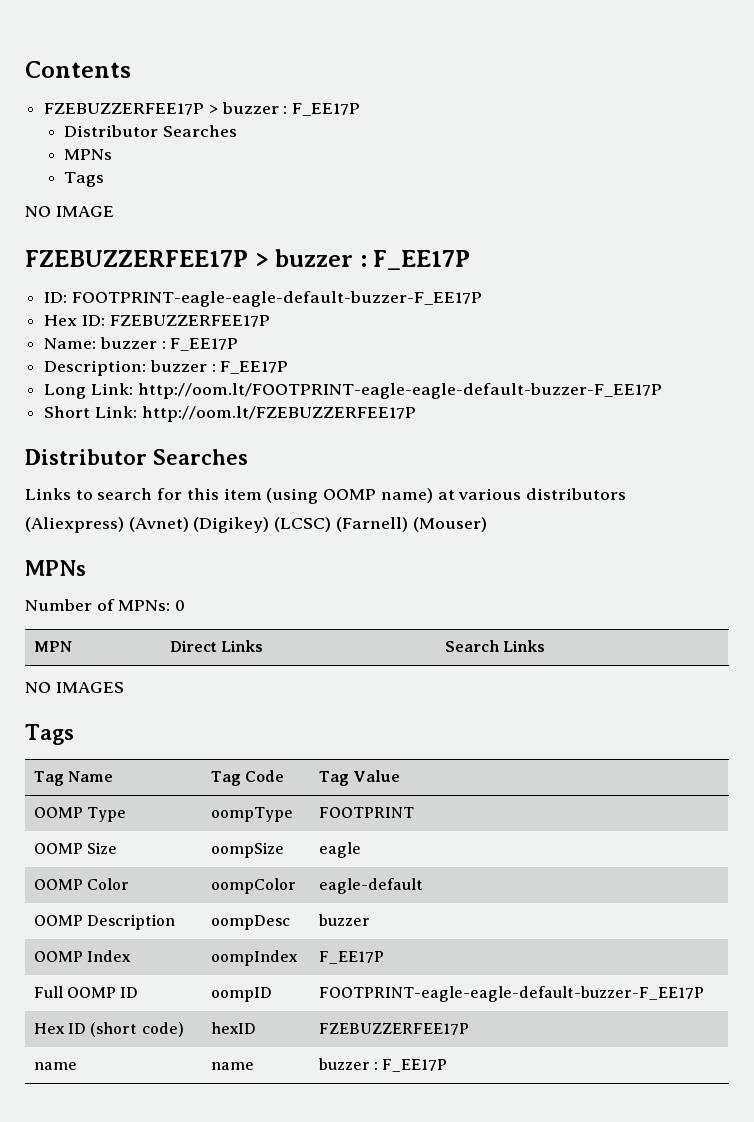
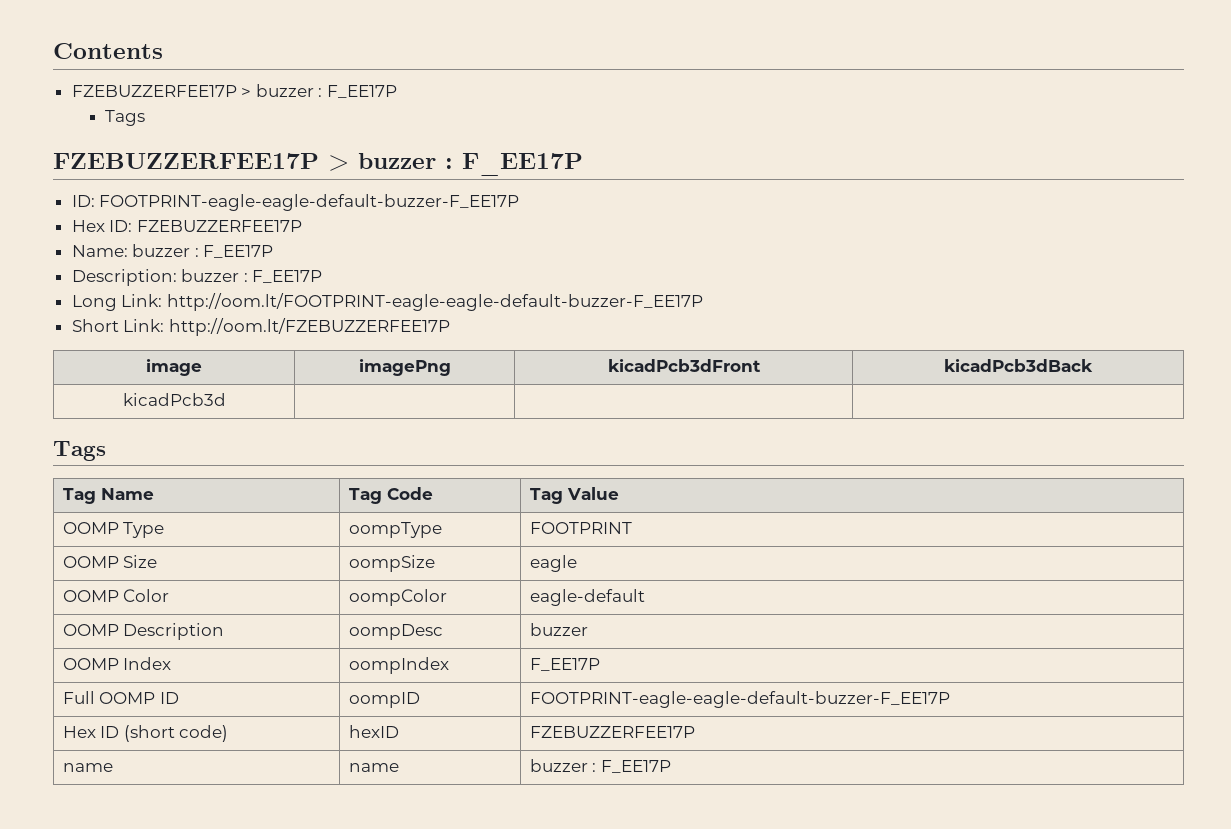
  Contents
  FZEBUZZERFEE17P > buzzer : F_EE17P
- Distributor Searches
- MPNs
  Tags
- NO IMAGE
  Short Link: http://oom.lt/FZEBUZZERFEE17P
- Distributor Searches
- Links to search for this item (using OOMP name) at various distributors
- (Aliexpress) (Avnet) (Digikey) (LCSC) (Farnell) (Mouser)
- MPNs
- Number of MPNs: 0
- MPN | Direct Links | Search Links
- NO IMAGES
+ image | imagePng | kicadPcb3dFront | kicadPcb3dBack
+ kicadPcb3d | | |

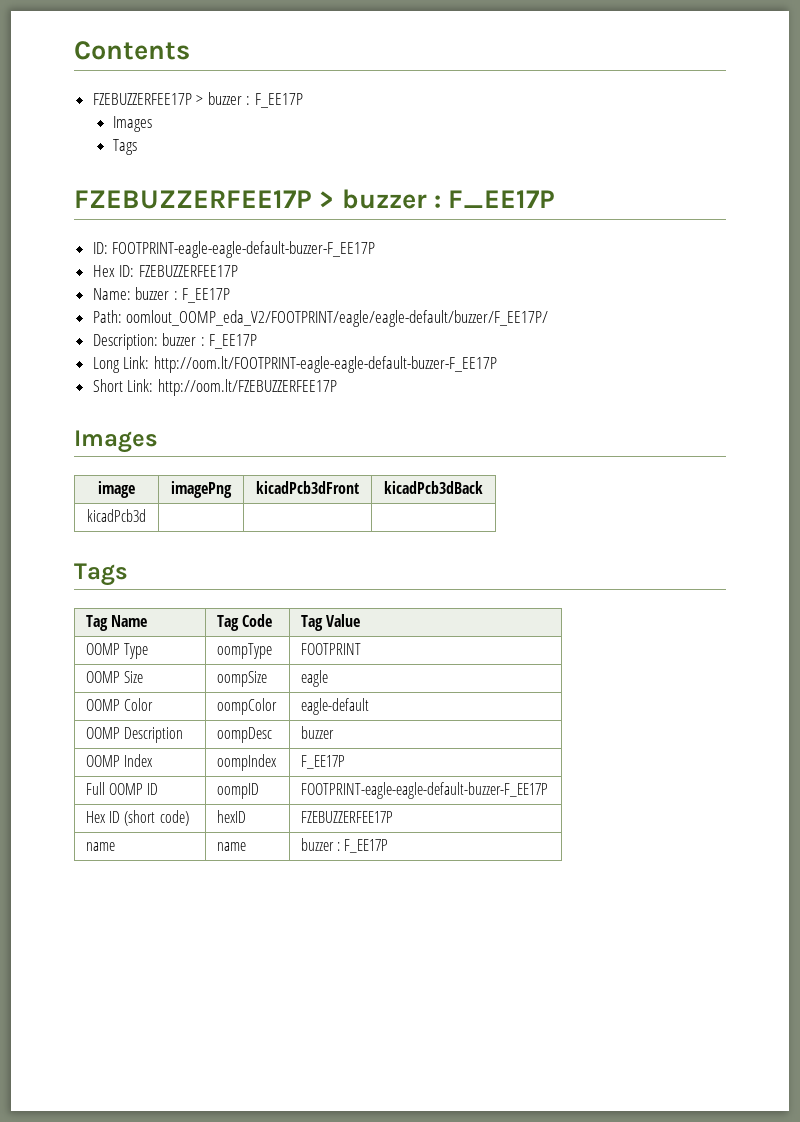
  Contents
  FZEBUZZERFEE17P > buzzer : F_EE17P
+ Images
+ Path: oomlout_OOMP_eda_V2/FOOTPRINT/eagle/eagle-default/buzzer/F_EE17P/
  Short Link: http://oom.lt/FZEBUZZERFEE17P
+ Images

